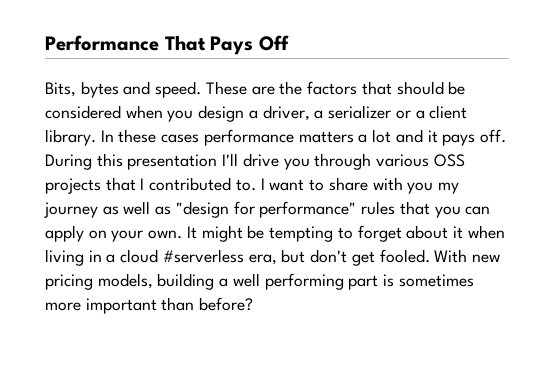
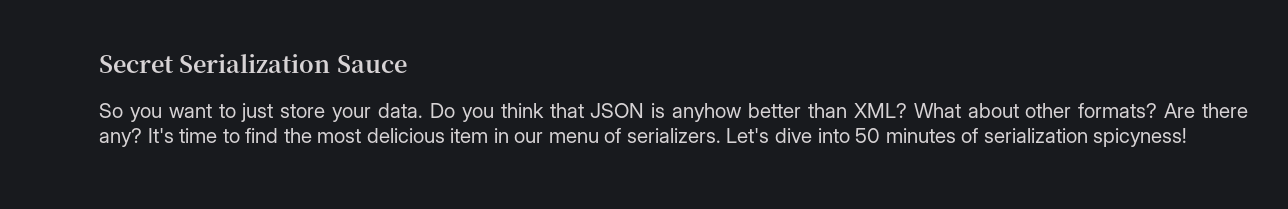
- Performance That Pays Off
- Bits, bytes and speed. These are the factors that should be considered when you design a driver, a serializer or a client library. In these cases performance matters a lot and it pays off. During this presentation I'll drive you through various OSS projects that I contributed to. I want to share with you my journey as well as "design for performance" rules that you can apply on your own. It might be tempting to forget about it when living in a cloud #serverless era, but don't get fooled. With new pricing models, building a well performing part is sometimes more important than before?
+ Secret Serialization Sauce
+ So you want to just store your data. Do you think that JSON is anyhow better than XML? What about other formats? Are there any? It's time to find the most delicious item in our menu of serializers. Let's dive into 50 minutes of serialization spicyness!

